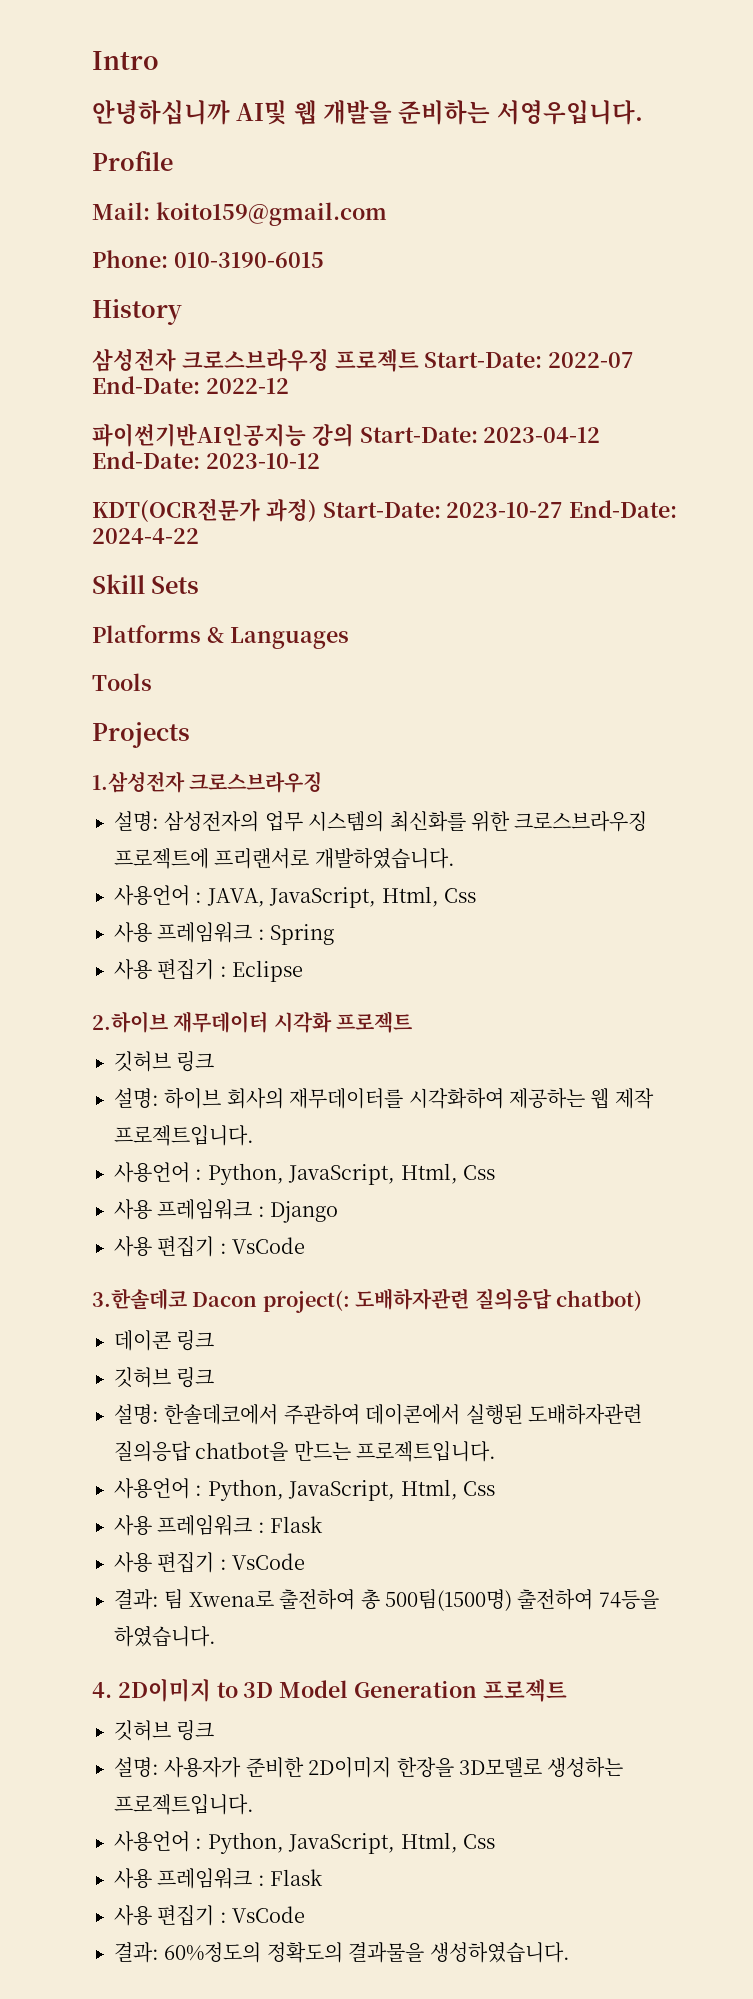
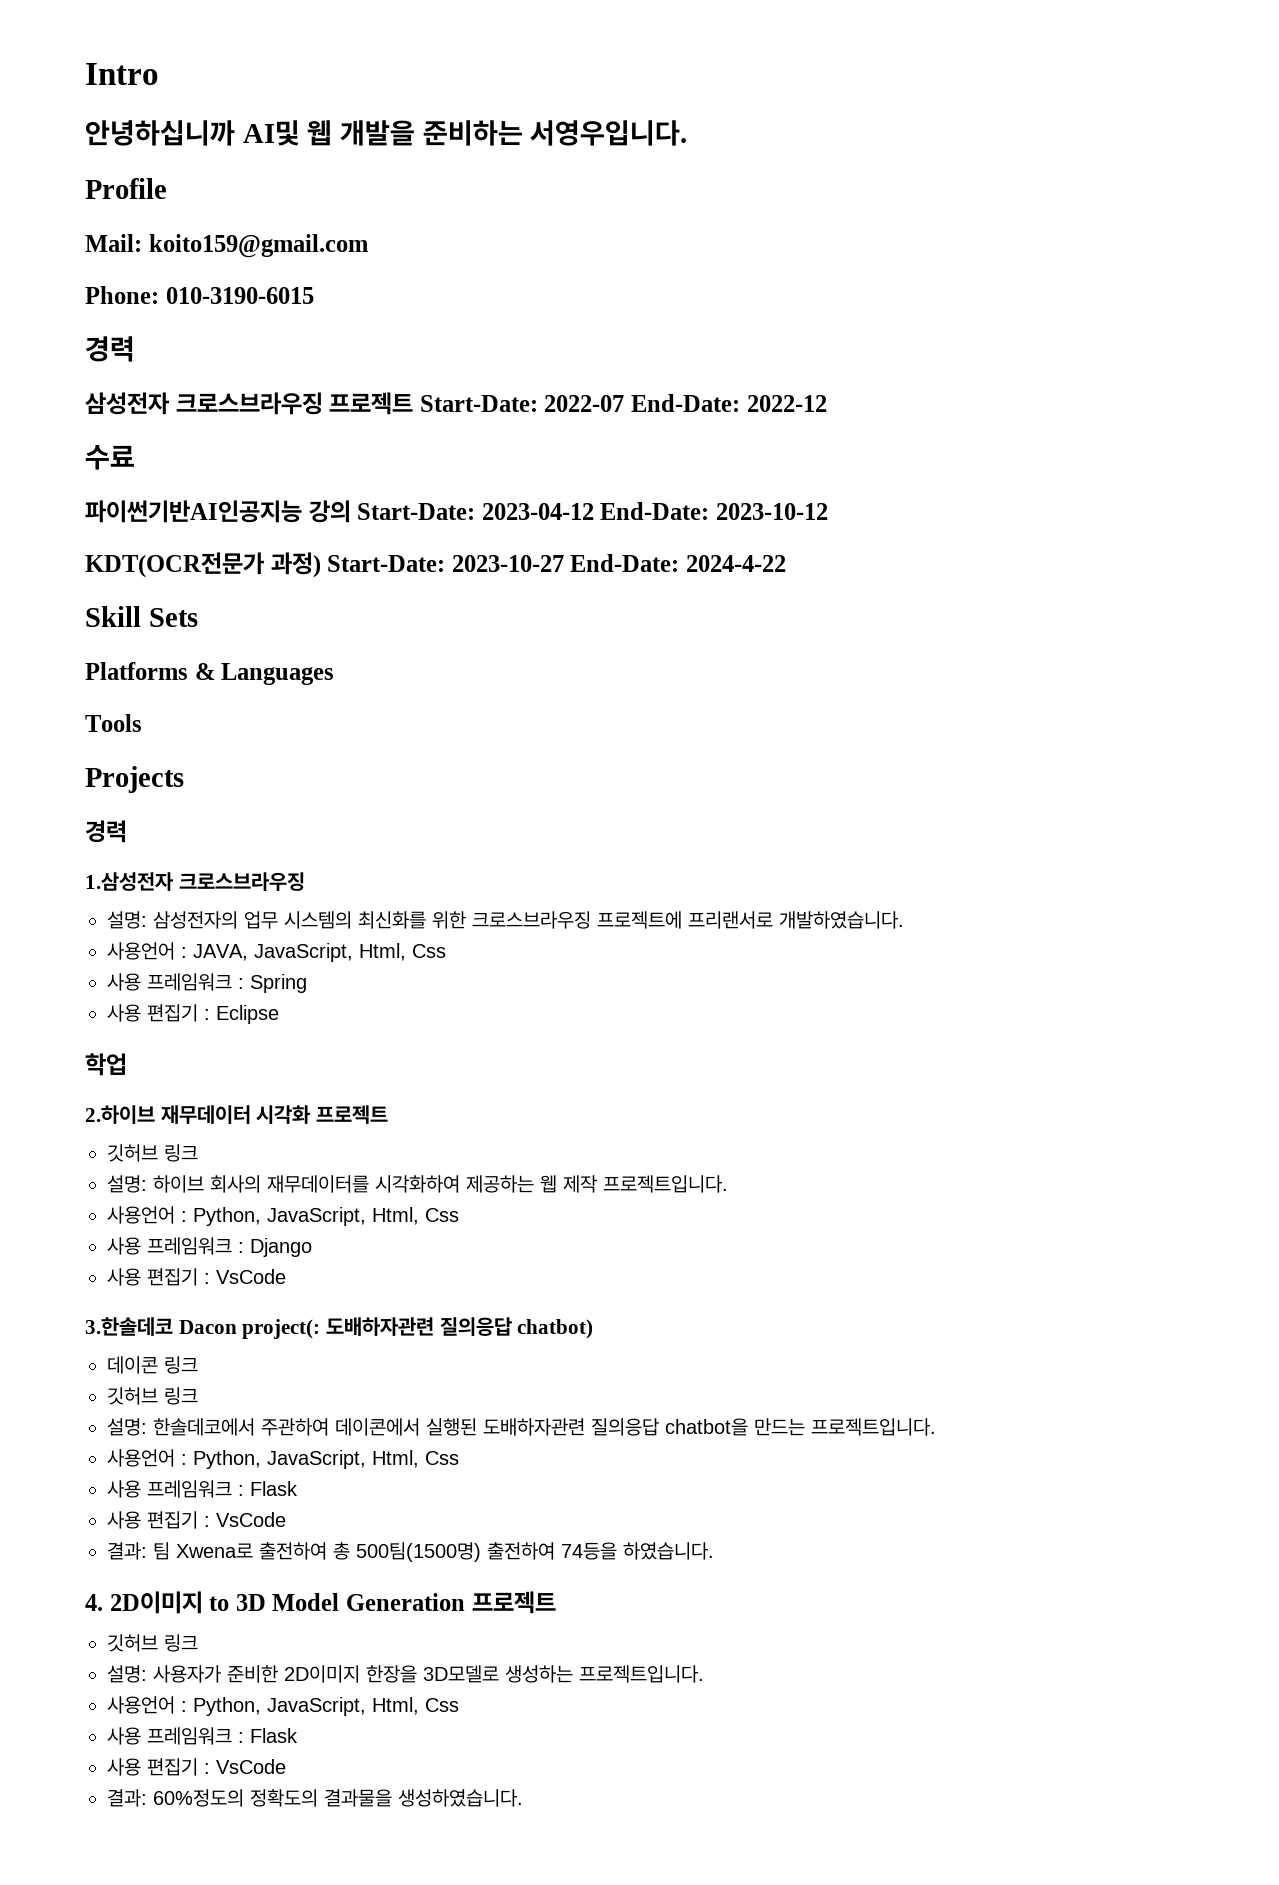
  Phone: 010-3190-6015
- History
+ 경력
+ 수료
  Projects
+ 경력
+ 학업

